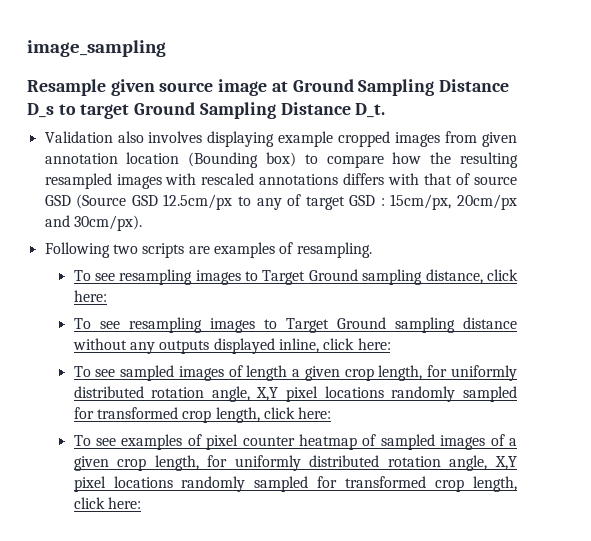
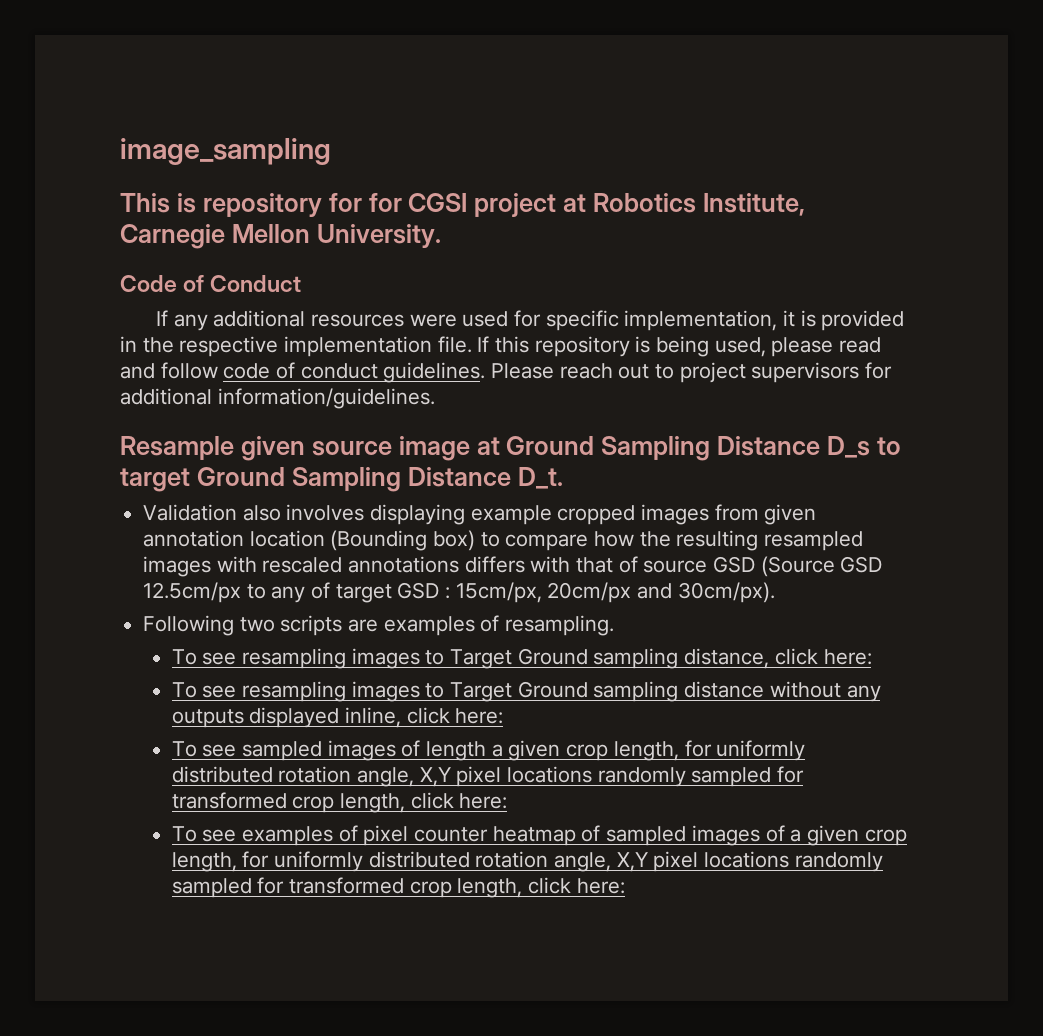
+ This is repository for for CGSI project at Robotics Institute, Carnegie Mellon University.
+ Code of Conduct
+ If any additional resources were used for specific implementation, it is provided in the respective implementation file. If this repository is being used, please read and follow code of conduct guidelines. Please reach out to project supervisors for additional information/guidelines.

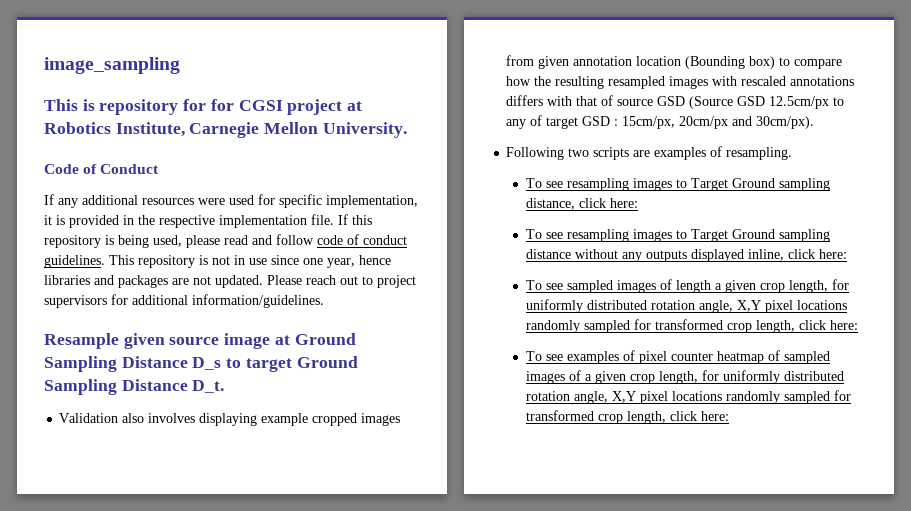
+ This repository is not in use since one year, hence libraries and packages are not updated.

